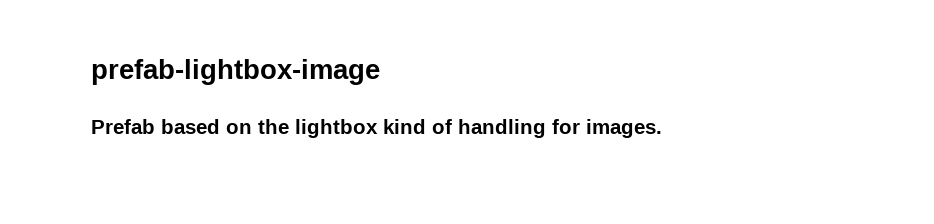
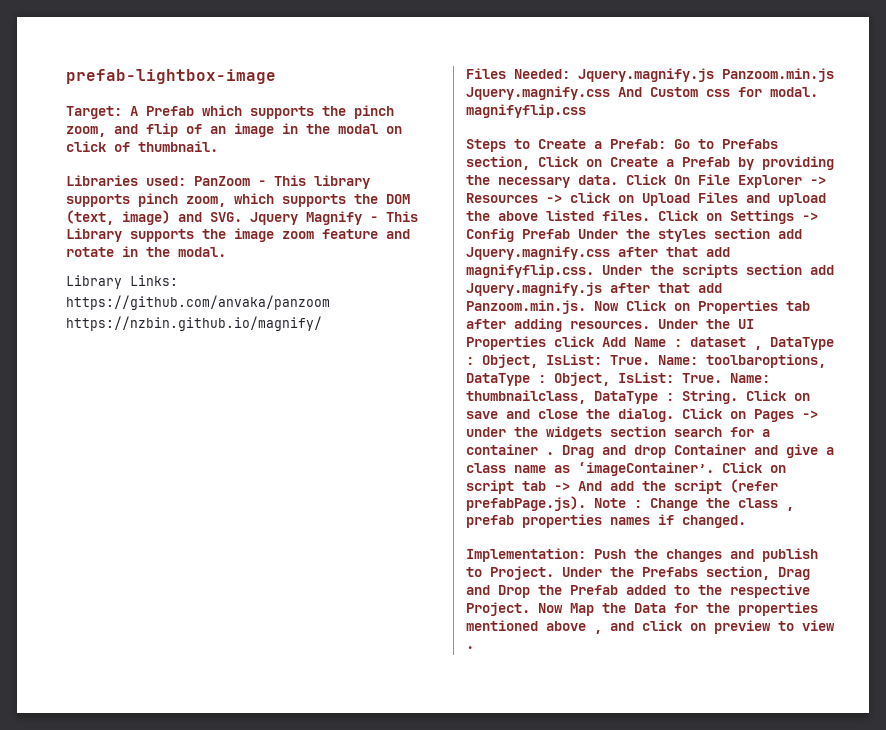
- Prefab based on the lightbox kind of handling for images.
+ Target: A Prefab which supports the pinch zoom, and flip of an image in the modal on click of thumbnail.
+ Libraries used: PanZoom - This library supports pinch zoom, which supports the DOM (text, image) and SVG. Jquery Magnify - This Library supports the image zoom feature and rotate in the modal.
+ Library Links: https://github.com/anvaka/panzoom https://nzbin.github.io/magnify/
+ Files Needed: Jquery.magnify.js Panzoom.min.js Jquery.magnify.css And Custom css for modal. magnifyflip.css
+ Steps to Create a Prefab: Go to Prefabs section, Click on Create a Prefab by providing the necessary data. Click On File Explorer -> Resources -> click on Upload Files and upload the above listed files. Click on Settings -> Config Prefab Under the styles section add Jquery.magnify.css after that add magnifyflip.css. Under the scripts section add Jquery.magnify.js after that add Panzoom.min.js. Now Click on Properties tab after adding resources. Under the UI Properties click Add Name : dataset , DataType : Object, IsList: True. Name: toolbaroptions, DataType : Object, IsList: True. Name: thumbnailclass, DataType : String. Click on save and close the dialog. Click on Pages -> under the widgets section search for a container . Drag and drop Container and give a class name as ‘imageContainer’. Click on script tab -> And add the script (refer prefabPage.js). Note : Change the class , prefab properties names if changed.
+ Implementation: Push the changes and publish to Project. Under the Prefabs section, Drag and Drop the Prefab added to the respective Project. Now Map the Data for the properties mentioned above , and click on preview to view .

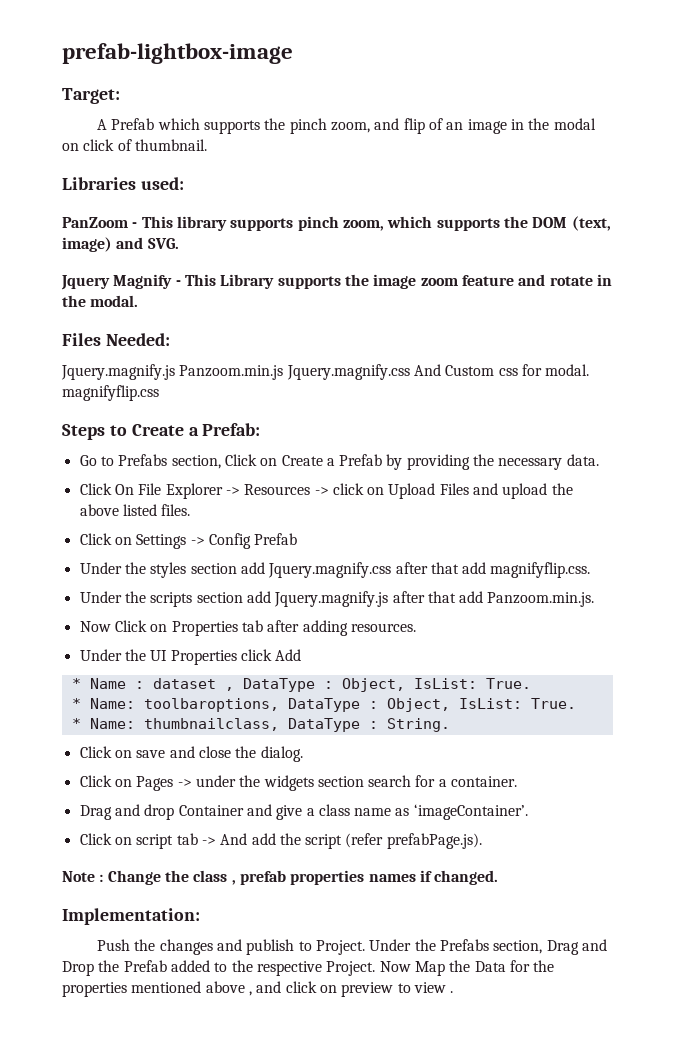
- Target: A Prefab which supports the pinch zoom, and flip of an image in the modal on click of thumbnail.
+ Target:
+ A Prefab which supports the pinch zoom, and flip of an image in the modal on click of thumbnail.
- Libraries used: PanZoom - This library supports pinch zoom, which supports the DOM (text, image) and SVG. Jquery Magnify - This Library supports the image zoom feature and rotate in the modal.
+ Libraries used:
+ PanZoom - This library supports pinch zoom, which supports the DOM (text, image) and SVG.
+ Jquery Magnify - This Library supports the image zoom feature and rotate in the modal.
- Library Links: https://github.com/anvaka/panzoom https://nzbin.github.io/magnify/
- Files Needed: Jquery.magnify.js Panzoom.min.js Jquery.magnify.css And Custom css for modal. magnifyflip.css
+ Files Needed:
+ Jquery.magnify.js Panzoom.min.js Jquery.magnify.css And Custom css for modal. magnifyflip.css
- Steps to Create a Prefab: Go to Prefabs section, Click on Create a Prefab by providing the necessary data. Click On File Explorer -> Resources -> click on Upload Files and upload the above listed files. Click on Settings -> Config Prefab Under the styles section add Jquery.magnify.css after that add magnifyflip.css. Under the scripts section add Jquery.magnify.js after that add Panzoom.min.js. Now Click on Properties tab after adding resources. Under the UI Properties click Add Name :
+ Steps to Create a Prefab:
+ Go to Prefabs section, Click on Create a Prefab by providing the necessary data.
+ Click On File Explorer -> Resources -> click on Upload Files and upload the above listed files.
+ Click on Settings -> Config Prefab
+ Under the styles section add Jquery.magnify.css after that add magnifyflip.css.
+ Under the scripts section add Jquery.magnify.js after that add Panzoom.min.js.
+ Now Click on Properties tab after adding resources.
+ Under the UI Properties click Add
+ * Name :
- dataset , DataType : Object, IsList: True. Name:
+ dataset , DataType : Object, IsList: True.
+ * Name:
- toolbaroptions, DataType : Object, IsList: True. Name:
+ toolbaroptions, DataType : Object, IsList: True.
+ * Name:
- String. Click on save and close the dialog. Click on Pages -> under the widgets section search for a container . Drag and drop Container and give a class name as ‘imageContainer’. Click on script tab -> And add the script (refer prefabPage.js). Note :
+ String.
+ Click on save and close the dialog.
+ Click on Pages -> under the widgets section search for a container.
+ Drag and drop Container and give a class name as ‘imageContainer’.
+ Click on script tab -> And add the script (refer prefabPage.js).
+ Note :
- Implementation: Push the changes and publish to Project.
+ Implementation:
+ Push the changes and publish to Project.

